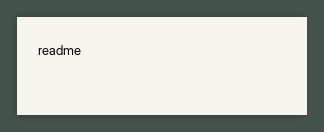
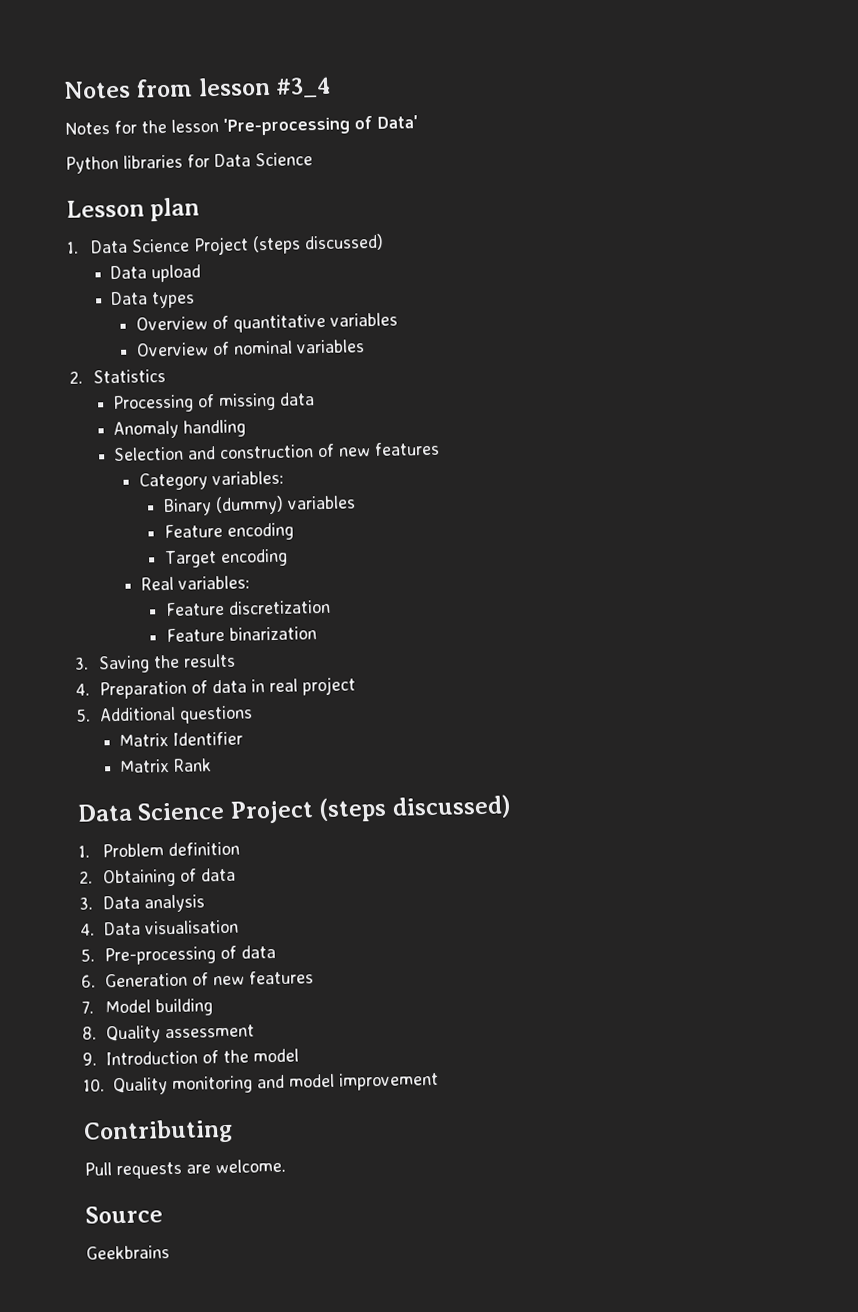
- readme
+ Notes from lesson #3_4
+ Notes for the lesson 'Pre-processing of Data'
+ Python libraries for Data Science
+ Lesson plan
+ 1. Data Science Project (steps discussed)
+ Data upload
+ Data types
+ Overview of quantitative variables
+ Overview of nominal variables
+ 2. Statistics
+ Processing of missing data
+ Anomaly handling
+ Selection and construction of new features
+ Category variables:
+ Binary (dummy) variables
+ Feature encoding
+ Target encoding
+ Real variables:
+ Feature discretization
+ Feature binarization
+ 3. Saving the results
+ 4. Preparation of data in real project
+ 5. Additional questions
+ Matrix Identifier
+ Matrix Rank
+ Data Science Project (steps discussed)
+ 1. Problem definition
+ 2. Obtaining of data
+ 3. Data analysis
+ 4. Data visualisation
+ 5. Pre-processing of data
+ 6. Generation of new features
+ 7. Model building
+ 8. Quality assessment
+ 9. Introduction of the model
+ 10. Quality monitoring and model improvement
+ Contributing
+ Pull requests are welcome.
+ Source
+ Geekbrains

